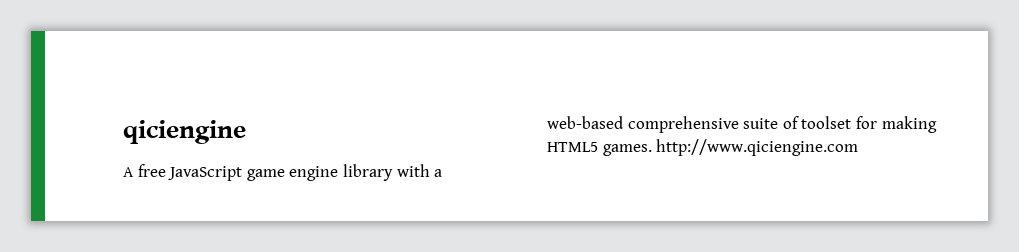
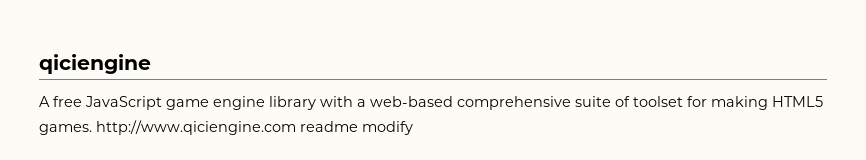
- A free JavaScript game engine library with a web-based comprehensive suite of toolset for making HTML5 games. http://www.qiciengine.com
+ A free JavaScript game engine library with a web-based comprehensive suite of toolset for making HTML5 games. http://www.qiciengine.com readme modify

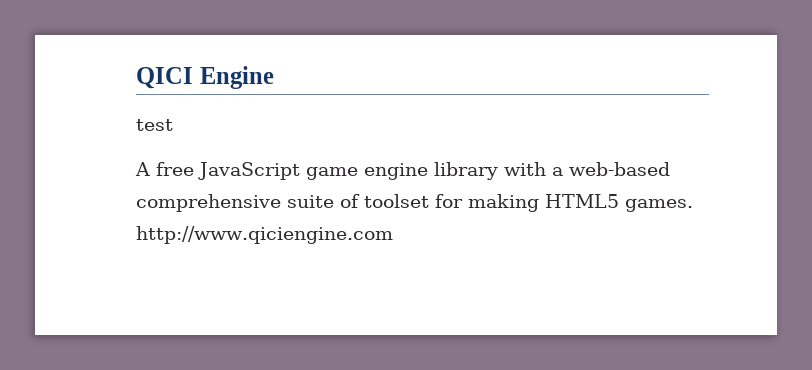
- qiciengine
+ QICI Engine
+ test
- A free JavaScript game engine library with a web-based comprehensive suite of toolset for making HTML5 games. http://www.qiciengine.com readme modify
+ A free JavaScript game engine library with a web-based comprehensive suite of toolset for making HTML5 games. http://www.qiciengine.com

